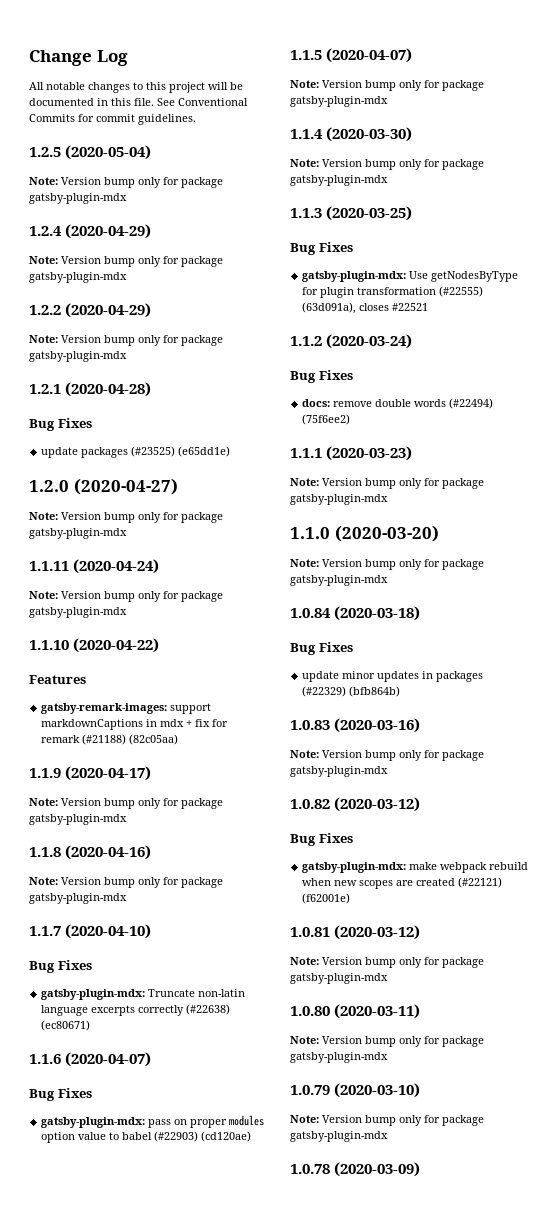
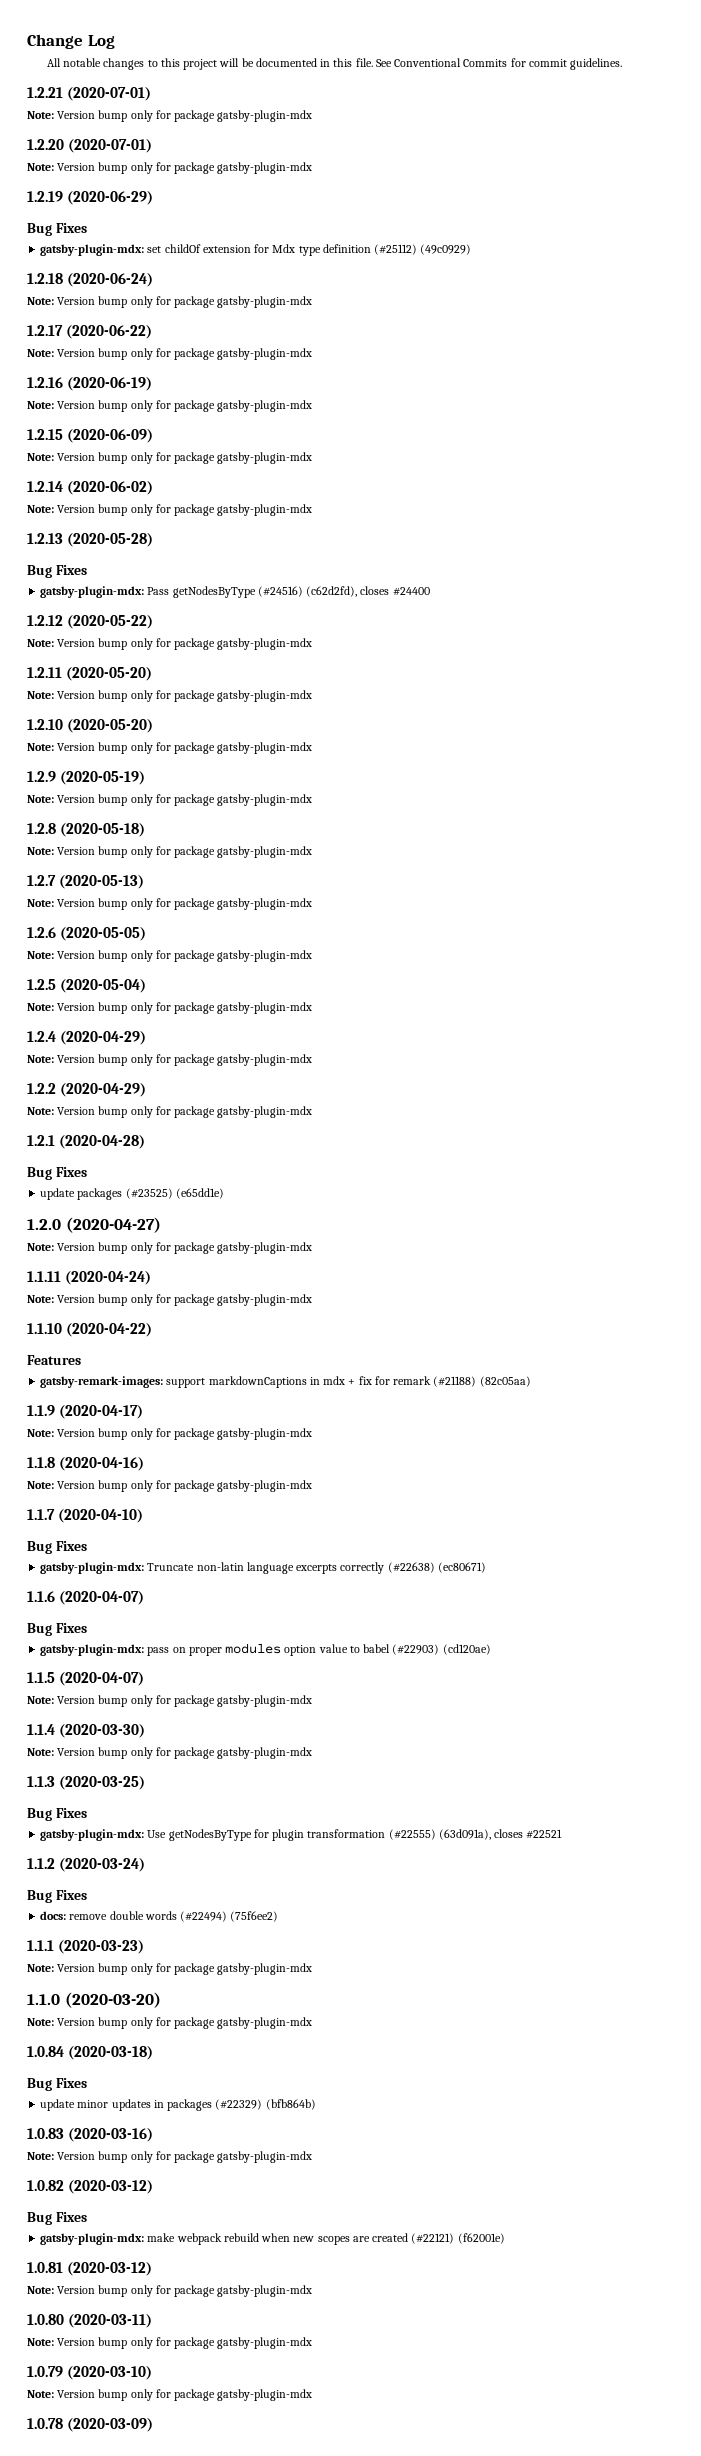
+ 1.2.21 (2020-07-01)
+ Note: Version bump only for package gatsby-plugin-mdx
+ 1.2.20 (2020-07-01)
+ Note: Version bump only for package gatsby-plugin-mdx
+ 1.2.19 (2020-06-29)
+ Bug Fixes
+ gatsby-plugin-mdx: set childOf extension for Mdx type definition (#25112) (49c0929)
+ 1.2.18 (2020-06-24)
+ Note: Version bump only for package gatsby-plugin-mdx
+ 1.2.17 (2020-06-22)
+ Note: Version bump only for package gatsby-plugin-mdx
+ 1.2.16 (2020-06-19)
+ Note: Version bump only for package gatsby-plugin-mdx
+ 1.2.15 (2020-06-09)
+ Note: Version bump only for package gatsby-plugin-mdx
+ 1.2.14 (2020-06-02)
+ Note: Version bump only for package gatsby-plugin-mdx
+ 1.2.13 (2020-05-28)
+ Bug Fixes
+ gatsby-plugin-mdx: Pass getNodesByType (#24516) (c62d2fd), closes #24400
+ 1.2.12 (2020-05-22)
+ Note: Version bump only for package gatsby-plugin-mdx
+ 1.2.11 (2020-05-20)
+ Note: Version bump only for package gatsby-plugin-mdx
+ 1.2.10 (2020-05-20)
+ Note: Version bump only for package gatsby-plugin-mdx
+ 1.2.9 (2020-05-19)
+ Note: Version bump only for package gatsby-plugin-mdx
+ 1.2.8 (2020-05-18)
+ Note: Version bump only for package gatsby-plugin-mdx
+ 1.2.7 (2020-05-13)
+ Note: Version bump only for package gatsby-plugin-mdx
+ 1.2.6 (2020-05-05)
+ Note: Version bump only for package gatsby-plugin-mdx

